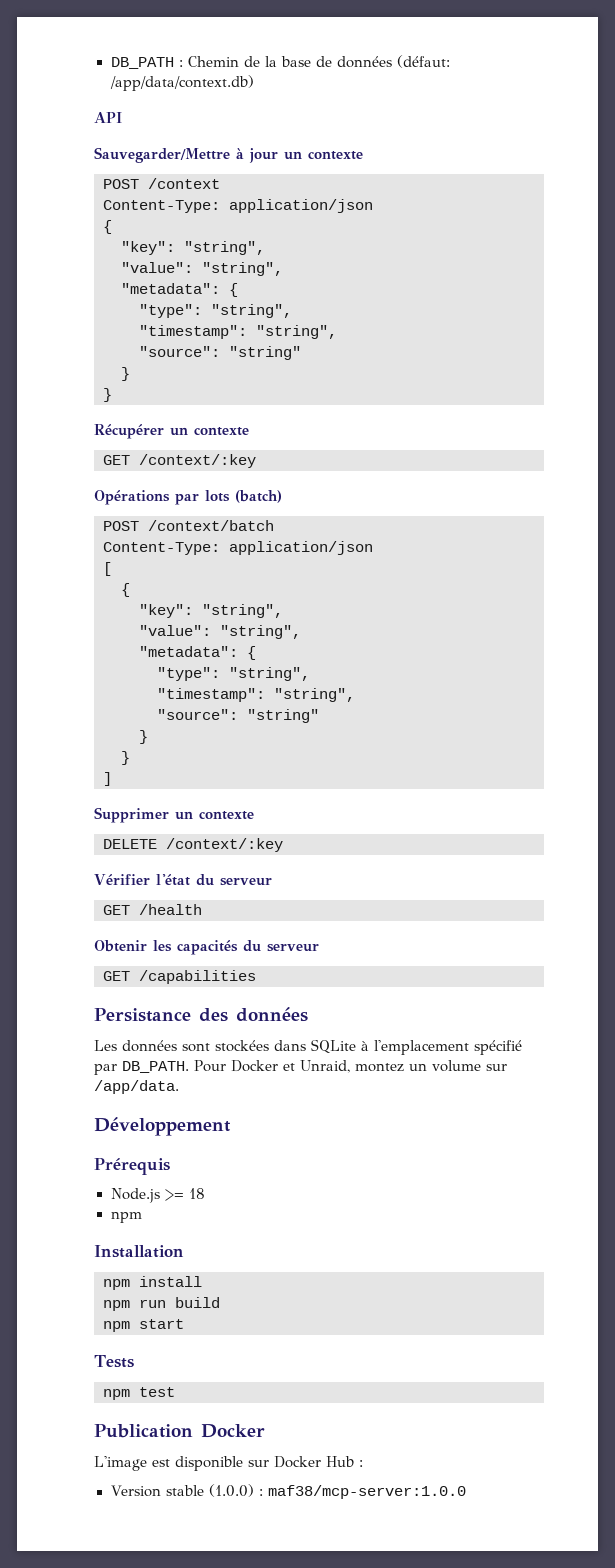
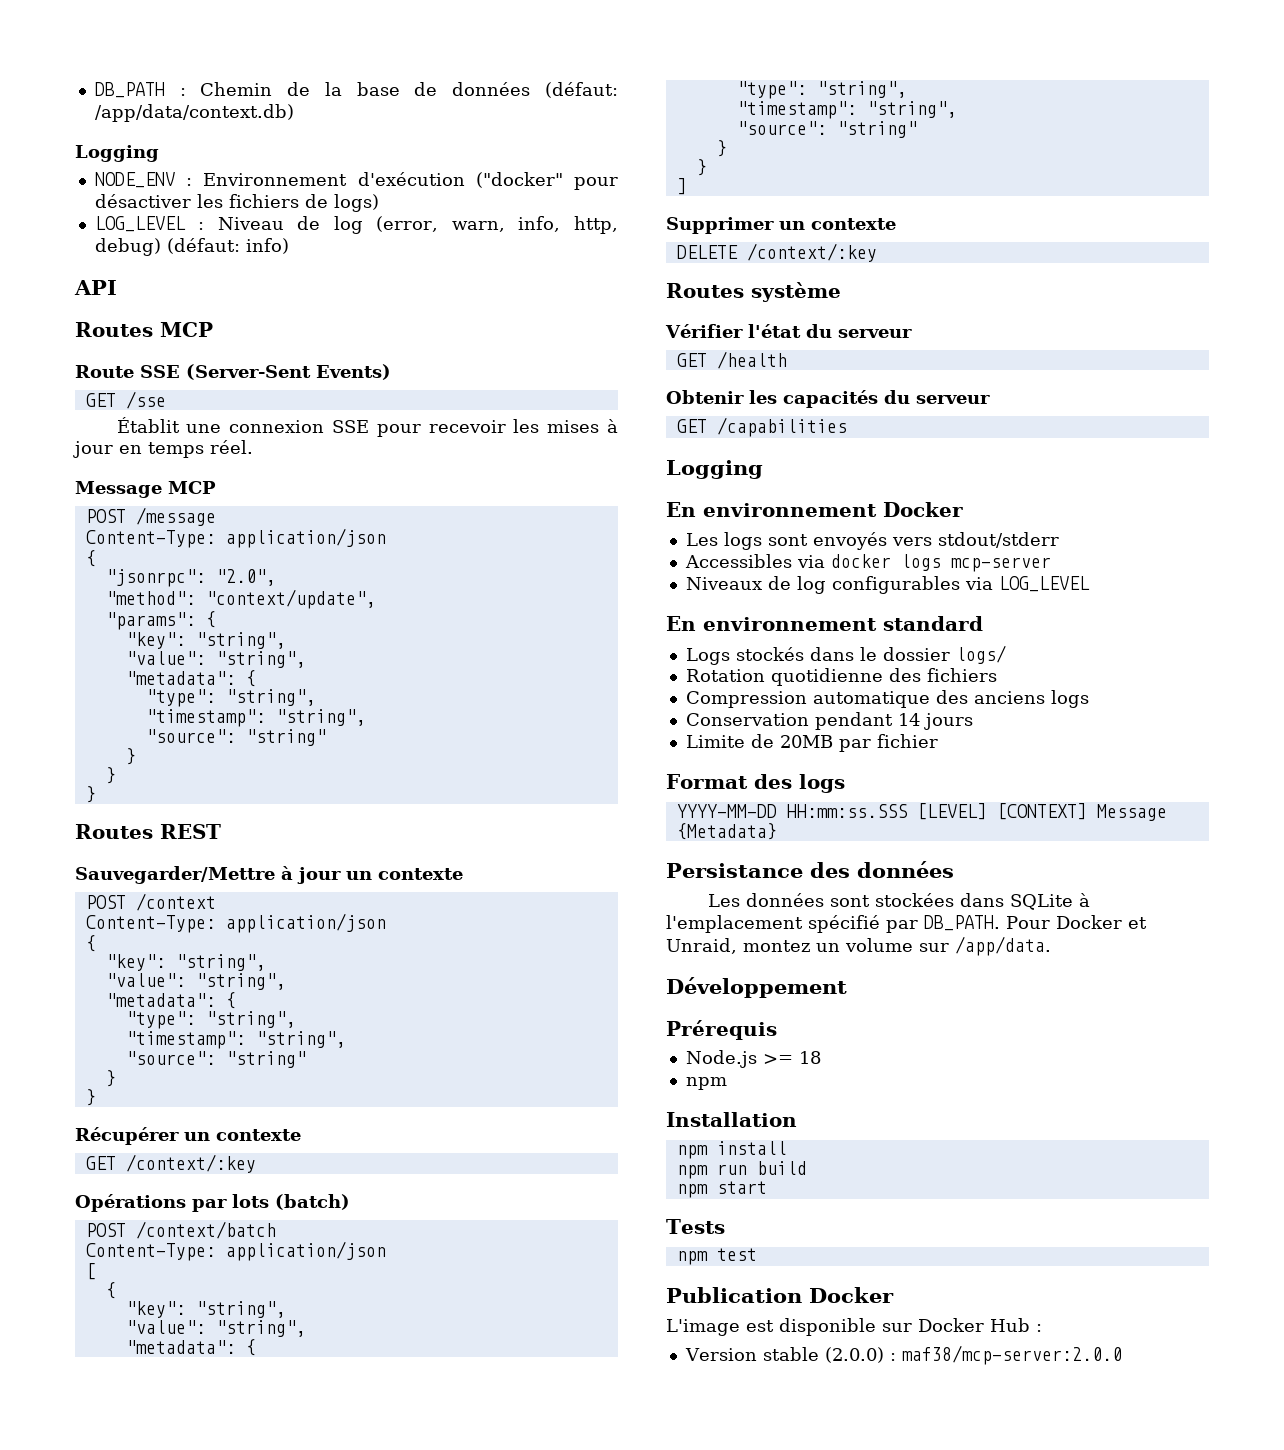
  DB_PATH : Chemin de la base de données (défaut: /app/data/context.db)
+ Logging
+ NODE_ENV : Environnement d'exécution ("docker" pour désactiver les fichiers de logs)
+ LOG_LEVEL : Niveau de log (error, warn, info, http, debug) (défaut: info)
  API
+ Routes MCP
+ Route SSE (Server-Sent Events)
+ GET /sse
+ Établit une connexion SSE pour recevoir les mises à jour en temps réel.
+ Message MCP
+ POST /message
+ Content-Type: application/json
+ {
+ "jsonrpc": "2.0",
+ "method": "context/update",
+ "params": {
+ "key": "string",
+ "value": "string",
+ "metadata": {
+ "type": "string",
+ "timestamp": "string",
+ "source": "string"
+ }
+ }
+ }
+ Routes REST
+ Routes système
  GET /capabilities
+ Logging
+ En environnement Docker
+ Les logs sont envoyés vers stdout/stderr
+ Accessibles via docker logs mcp-server
+ Niveaux de log configurables via LOG_LEVEL
+ En environnement standard
+ Logs stockés dans le dossier logs/
+ Rotation quotidienne des fichiers
+ Compression automatique des anciens logs
+ Conservation pendant 14 jours
+ Limite de 20MB par fichier
+ Format des logs
+ YYYY-MM-DD HH:mm:ss.SSS [LEVEL] [CONTEXT] Message {Metadata}
- Version stable (1.0.0) : maf38/mcp-server:1.0.0
+ Version stable (2.0.0) : maf38/mcp-server:2.0.0

